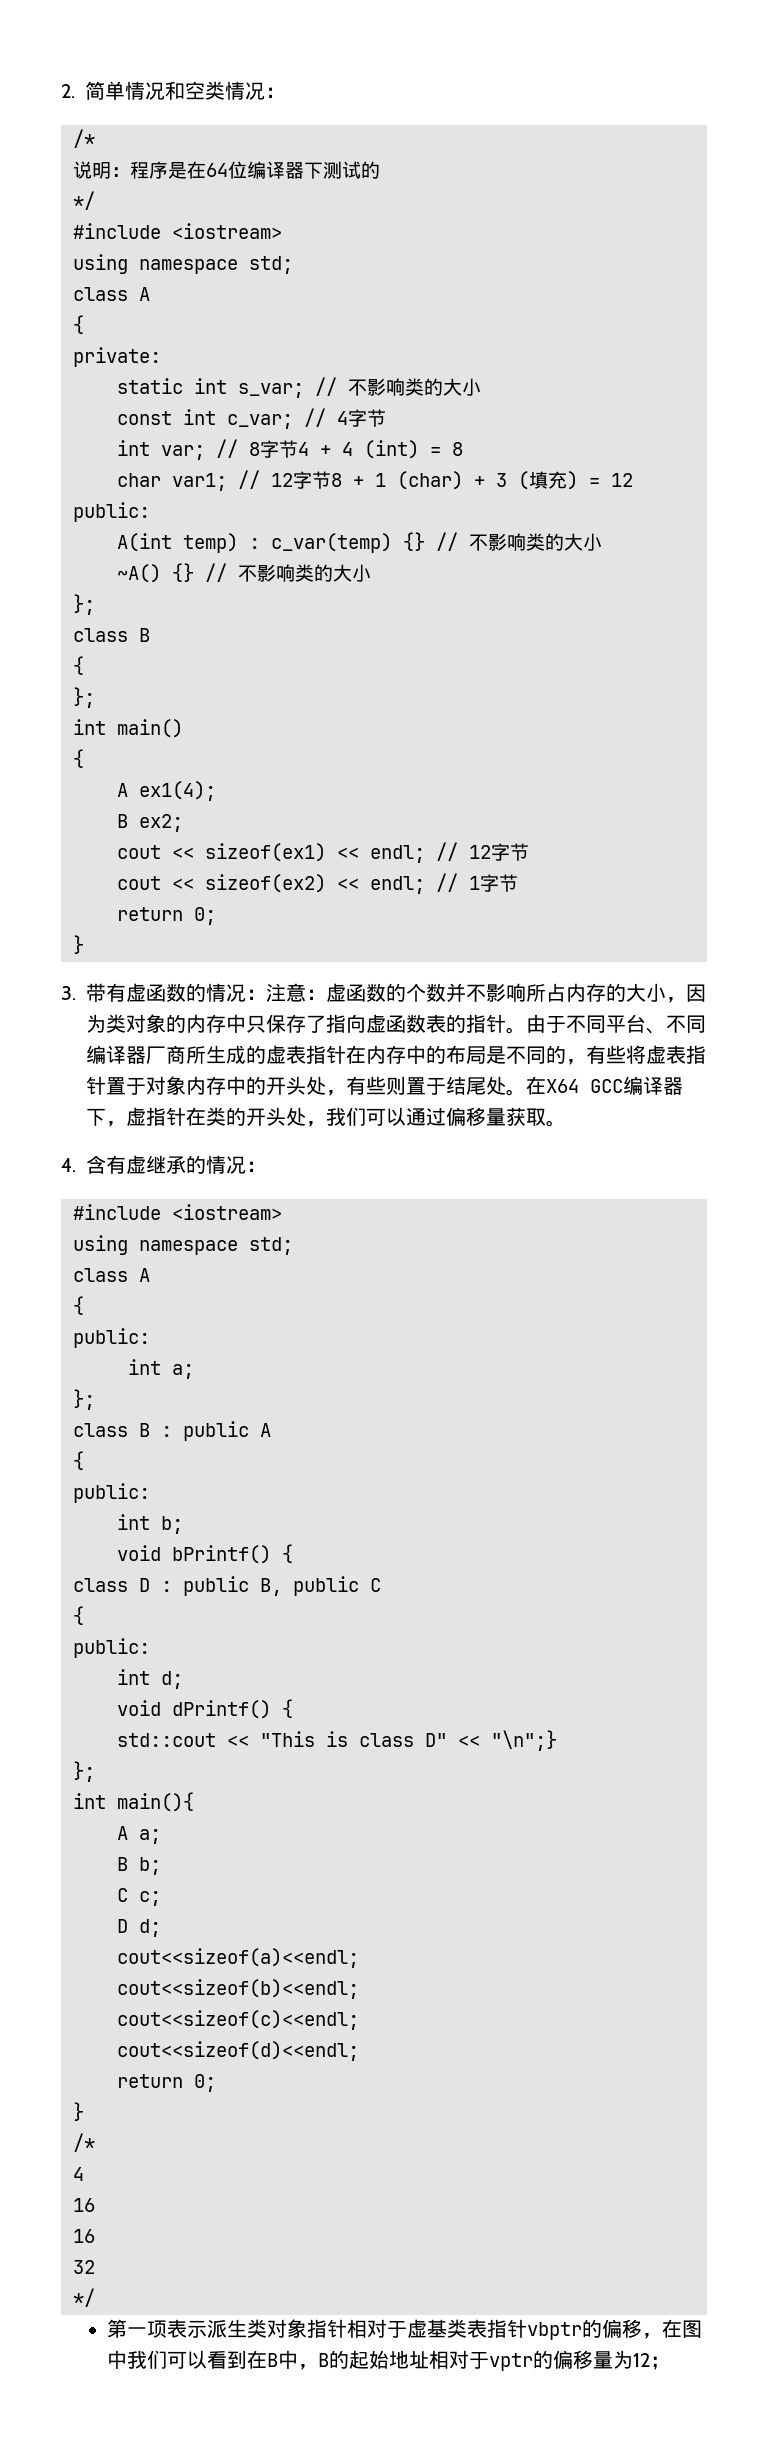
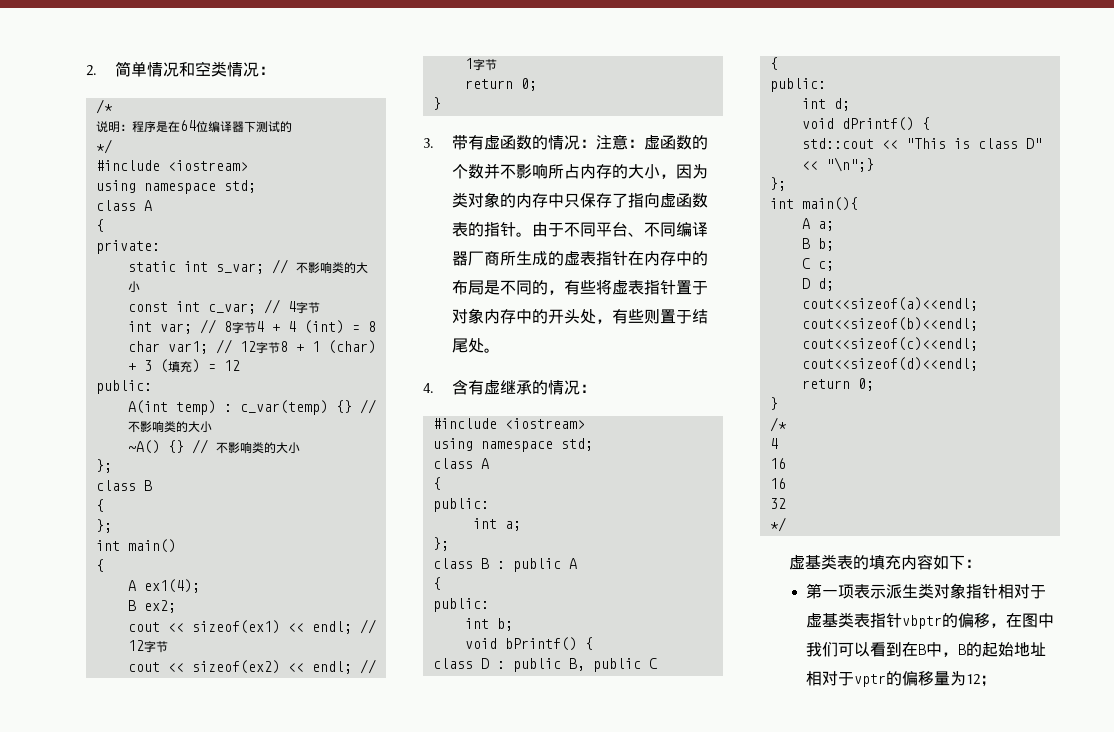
- 在X64 GCC编译器下，虚指针在类的开头处，我们可以通过偏移量获取。
+ 虚基类表的填充内容如下：

